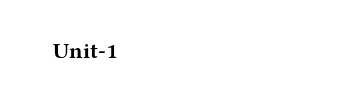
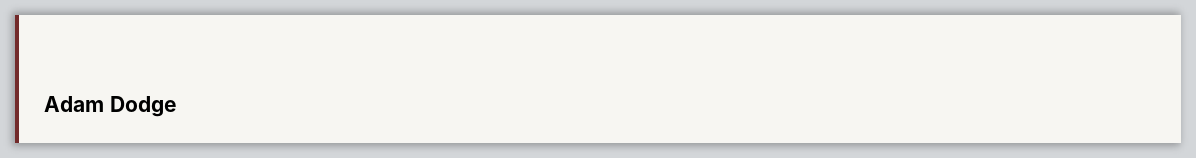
- Unit-1
+ Adam Dodge

